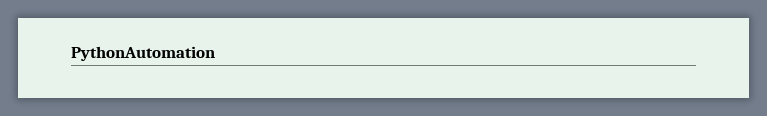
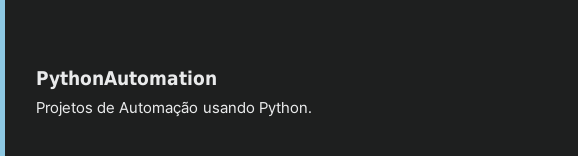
+ Projetos de Automação usando Python.

